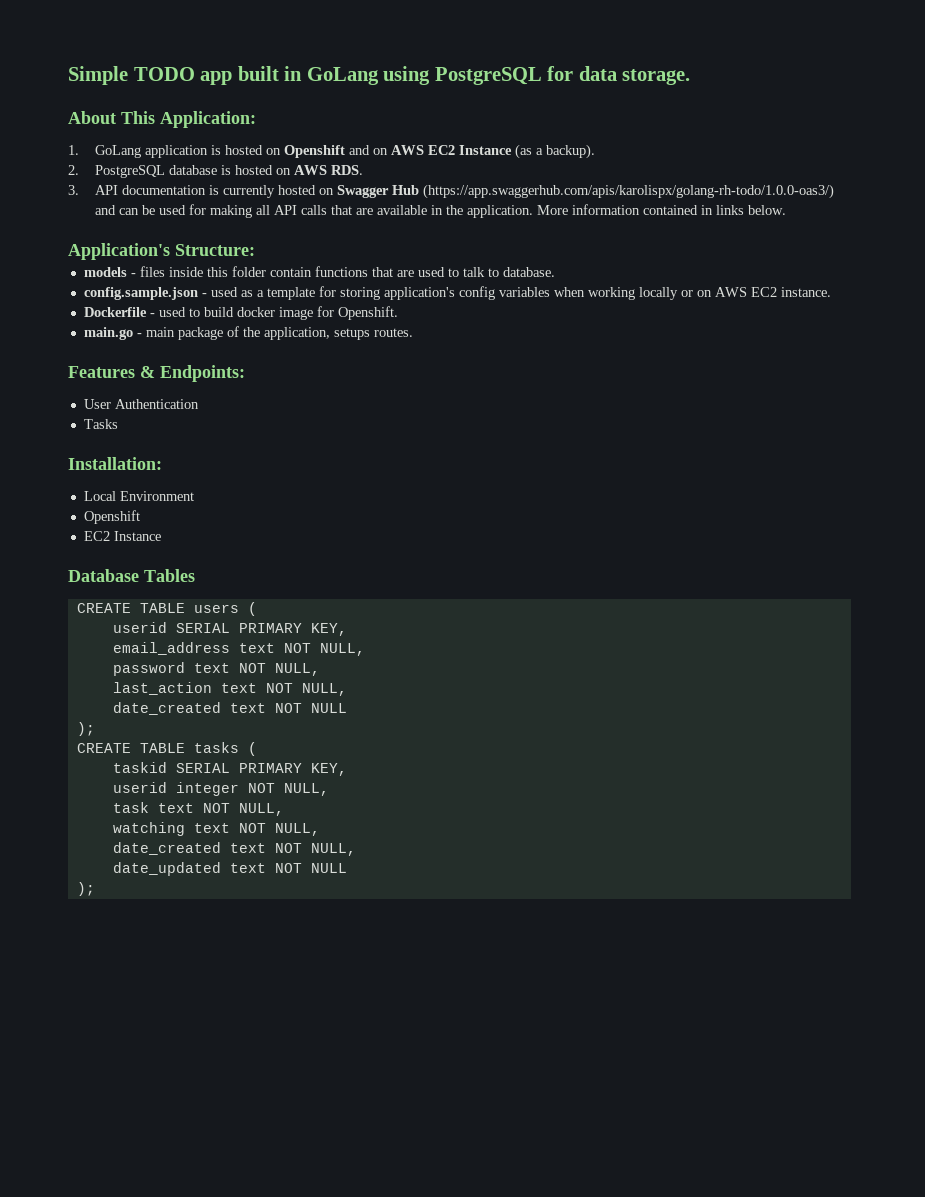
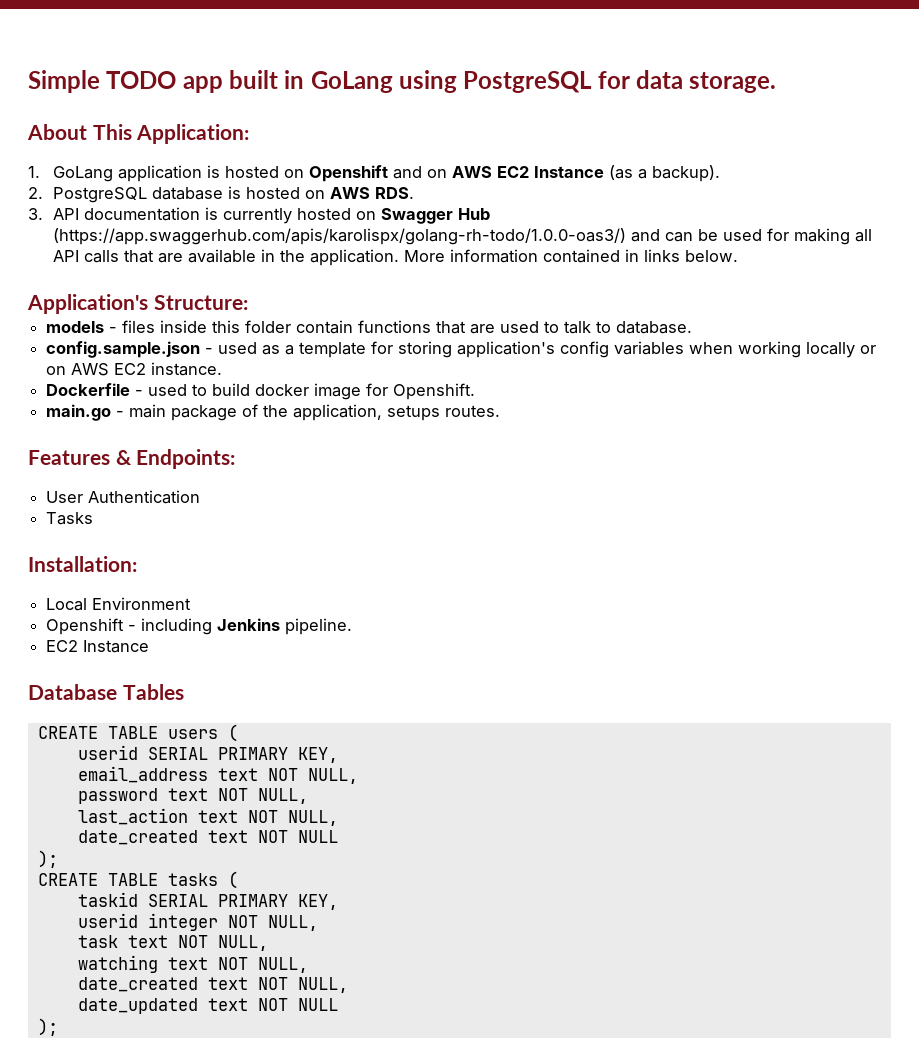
  Local Environment
- Openshift
+ Openshift - including Jenkins pipeline.

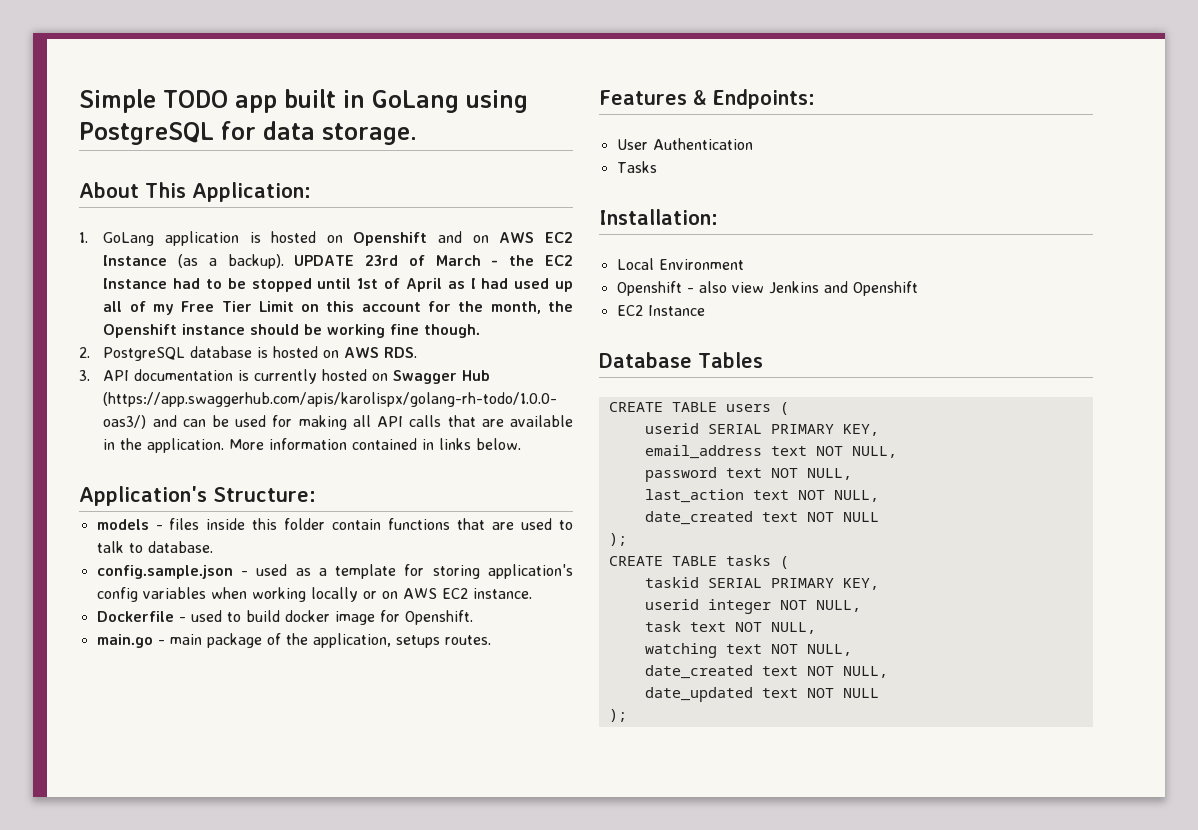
+ UPDATE 23rd of March - the EC2 Instance had to be stopped until 1st of April as I had used up all of my Free Tier Limit on this account for the month, the Openshift instance should be working fine though.
- Openshift - including Jenkins pipeline.
+ Openshift - also view Jenkins and Openshift

